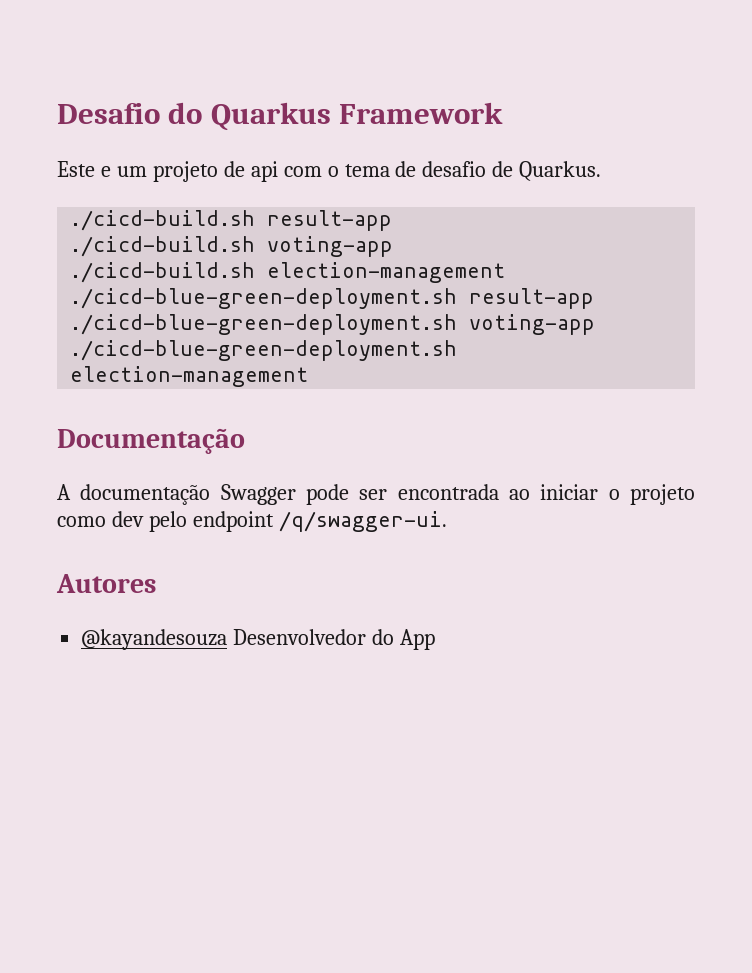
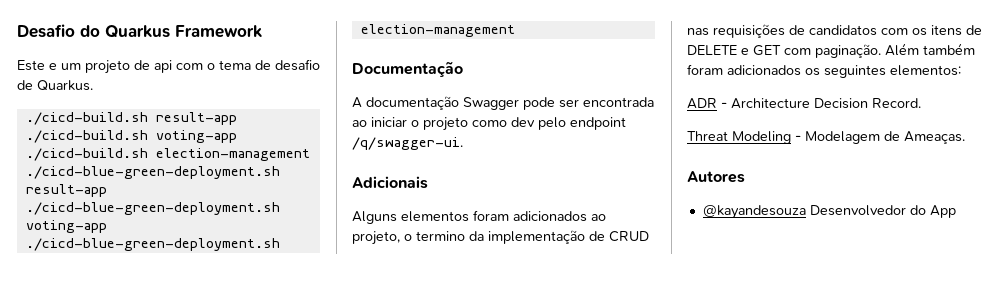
+ Adicionais
+ Alguns elementos foram adicionados ao projeto, o termino da implementação de CRUD nas requisições de candidatos com os itens de DELETE e GET com paginação. Além também foram adicionados os seguintes elementos:
+ ADR - Architecture Decision Record.
+ Threat Modeling - Modelagem de Ameaças.

